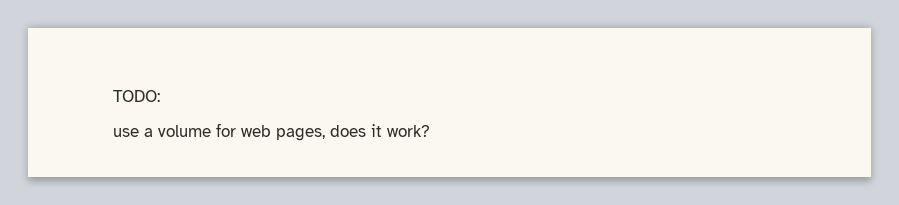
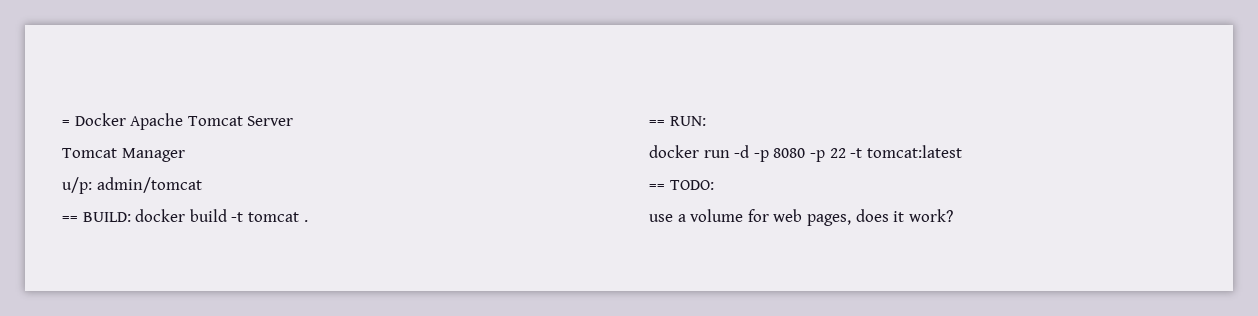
- TODO:
+ = Docker Apache Tomcat Server
+ Tomcat Manager
+ u/p: admin/tomcat
+ == BUILD: docker build -t tomcat .
+ == RUN:
+ docker run -d -p 8080 -p 22 -t tomcat:latest
+ == TODO:

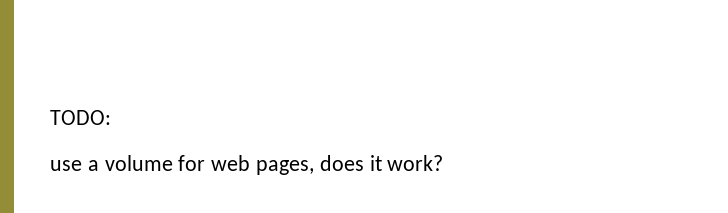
- = Docker Apache Tomcat Server
- Tomcat Manager
- u/p: admin/tomcat
- == BUILD: docker build -t tomcat .
- == RUN:
- docker run -d -p 8080 -p 22 -t tomcat:latest
- == TODO:
+ TODO:

